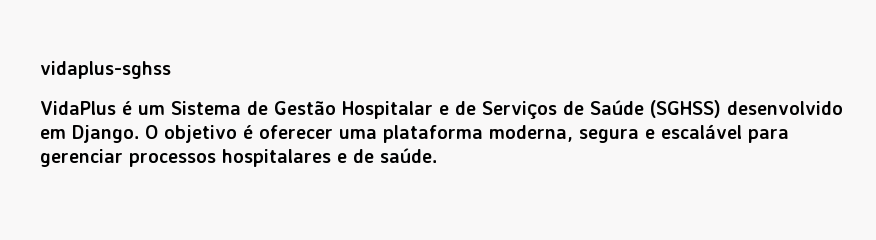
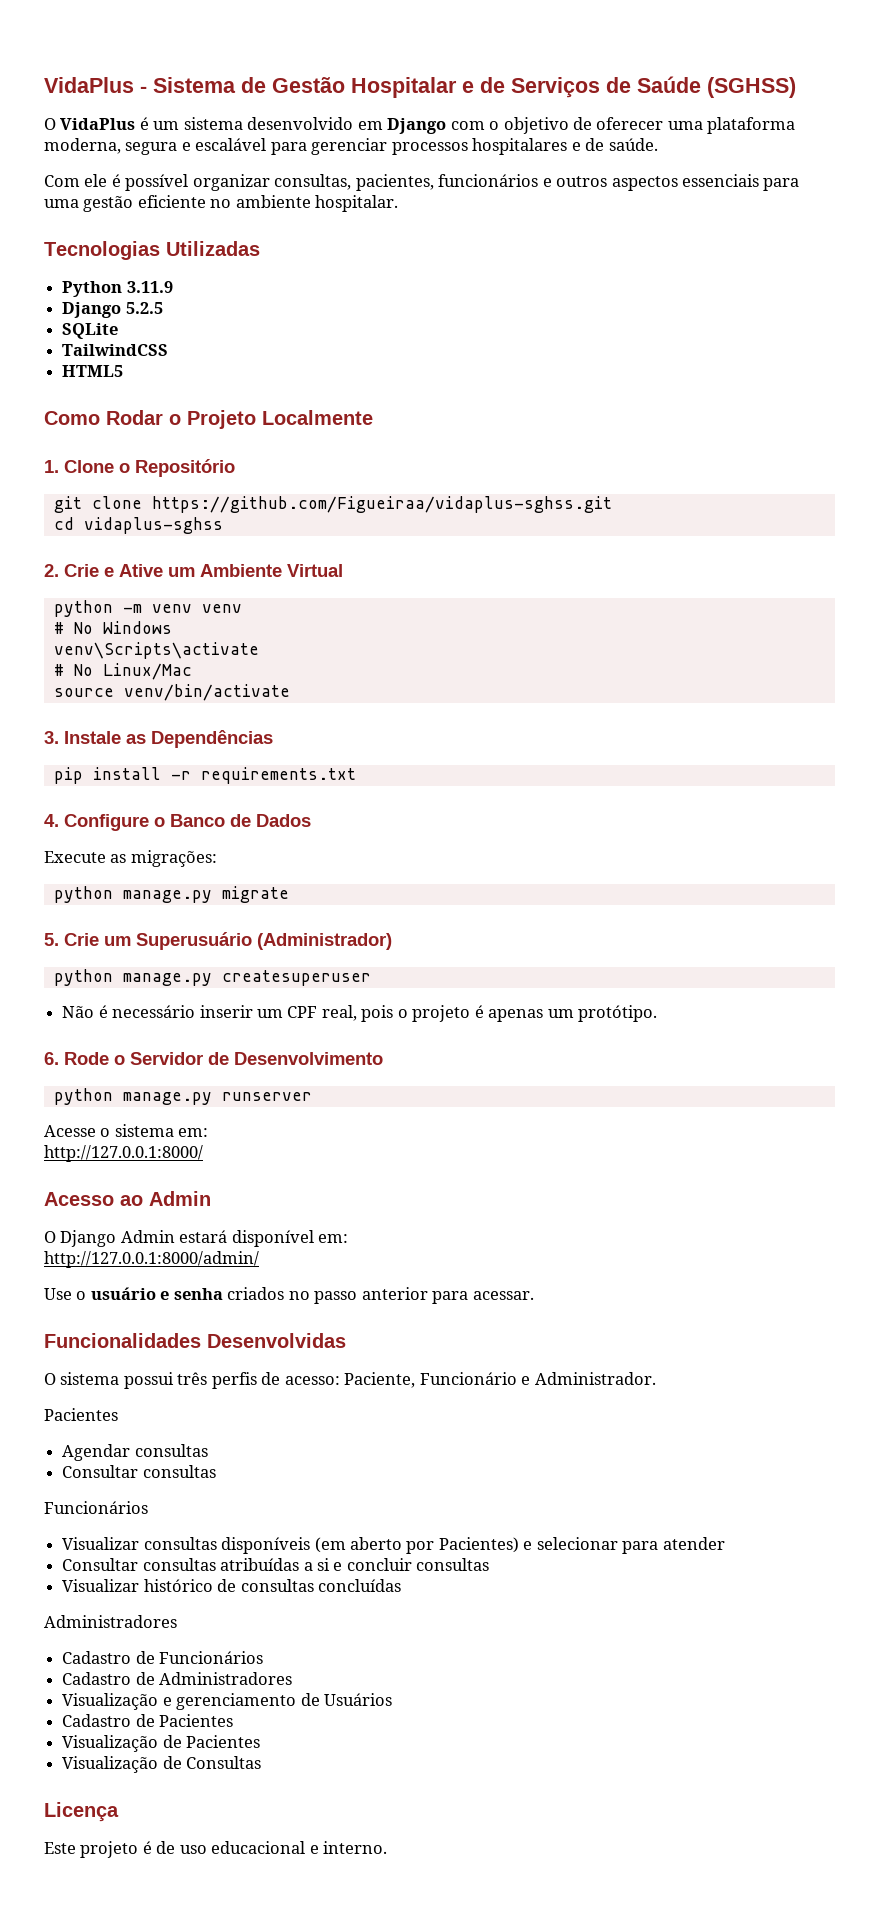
- vidaplus-sghss
- VidaPlus é um Sistema de Gestão Hospitalar e de Serviços de Saúde (SGHSS) desenvolvido em Django. O objetivo é oferecer uma plataforma moderna, segura e escalável para gerenciar processos hospitalares e de saúde.
+ VidaPlus - Sistema de Gestão Hospitalar e de Serviços de Saúde (SGHSS)
+ O VidaPlus é um sistema desenvolvido em Django com o objetivo de oferecer uma plataforma moderna, segura e escalável para gerenciar processos hospitalares e de saúde.
+ Com ele é possível organizar consultas, pacientes, funcionários e outros aspectos essenciais para uma gestão eficiente no ambiente hospitalar.
+ Tecnologias Utilizadas
+ Python 3.11.9
+ Django 5.2.5
+ SQLite
+ TailwindCSS
+ HTML5
+ Como Rodar o Projeto Localmente
+ 1. Clone o Repositório
+ git clone https://github.com/Figueiraa/vidaplus-sghss.git
+ cd vidaplus-sghss
+ 2. Crie e Ative um Ambiente Virtual
+ python -m venv venv
+ # No Windows
+ venv\Scripts\activate
+ # No Linux/Mac
+ source venv/bin/activate
+ 3. Instale as Dependências
+ pip install -r requirements.txt
+ 4. Configure o Banco de Dados
+ Execute as migrações:
+ python manage.py migrate
+ 5. Crie um Superusuário (Administrador)
+ python manage.py createsuperuser
+ Não é necessário inserir um CPF real, pois o projeto é apenas um protótipo.
+ 6. Rode o Servidor de Desenvolvimento
+ python manage.py runserver
+ Acesse o sistema em:
+ http://127.0.0.1:8000/
+ Acesso ao Admin
+ O Django Admin estará disponível em:
+ http://127.0.0.1:8000/admin/
+ Use o usuário e senha criados no passo anterior para acessar.
+ Funcionalidades Desenvolvidas
+ O sistema possui três perfis de acesso: Paciente, Funcionário e Administrador.
+ Pacientes
+ Agendar consultas
+ Consultar consultas
+ Funcionários
+ Visualizar consultas disponíveis (em aberto por Pacientes) e selecionar para atender
+ Consultar consultas atribuídas a si e concluir consultas
+ Visualizar histórico de consultas concluídas
+ Administradores
+ Cadastro de Funcionários
+ Cadastro de Administradores
+ Visualização e gerenciamento de Usuários
+ Cadastro de Pacientes
+ Visualização de Pacientes
+ Visualização de Consultas
+ Licença
+ Este projeto é de uso educacional e interno.

